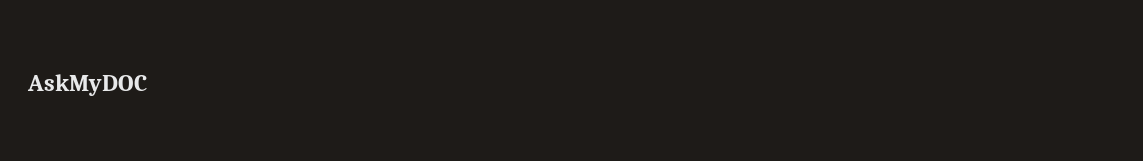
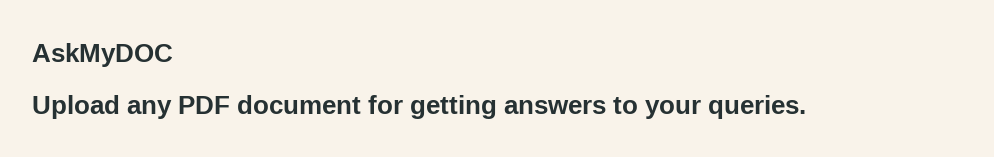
+ Upload any PDF document for getting answers to your queries.

